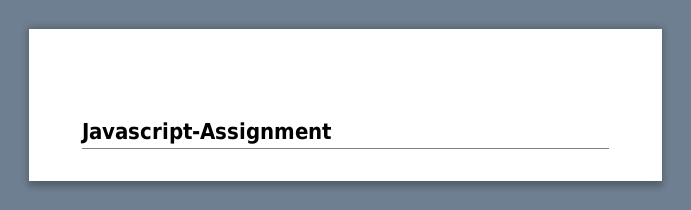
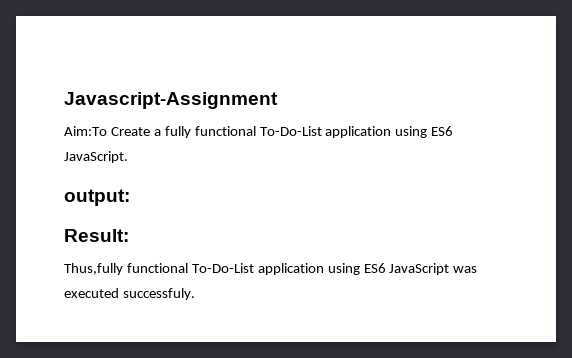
+ Aim:To Create a fully functional To-Do-List application using ES6 JavaScript.
+ output:
+ Result:
+ Thus,fully functional To-Do-List application using ES6 JavaScript was executed successfuly.

